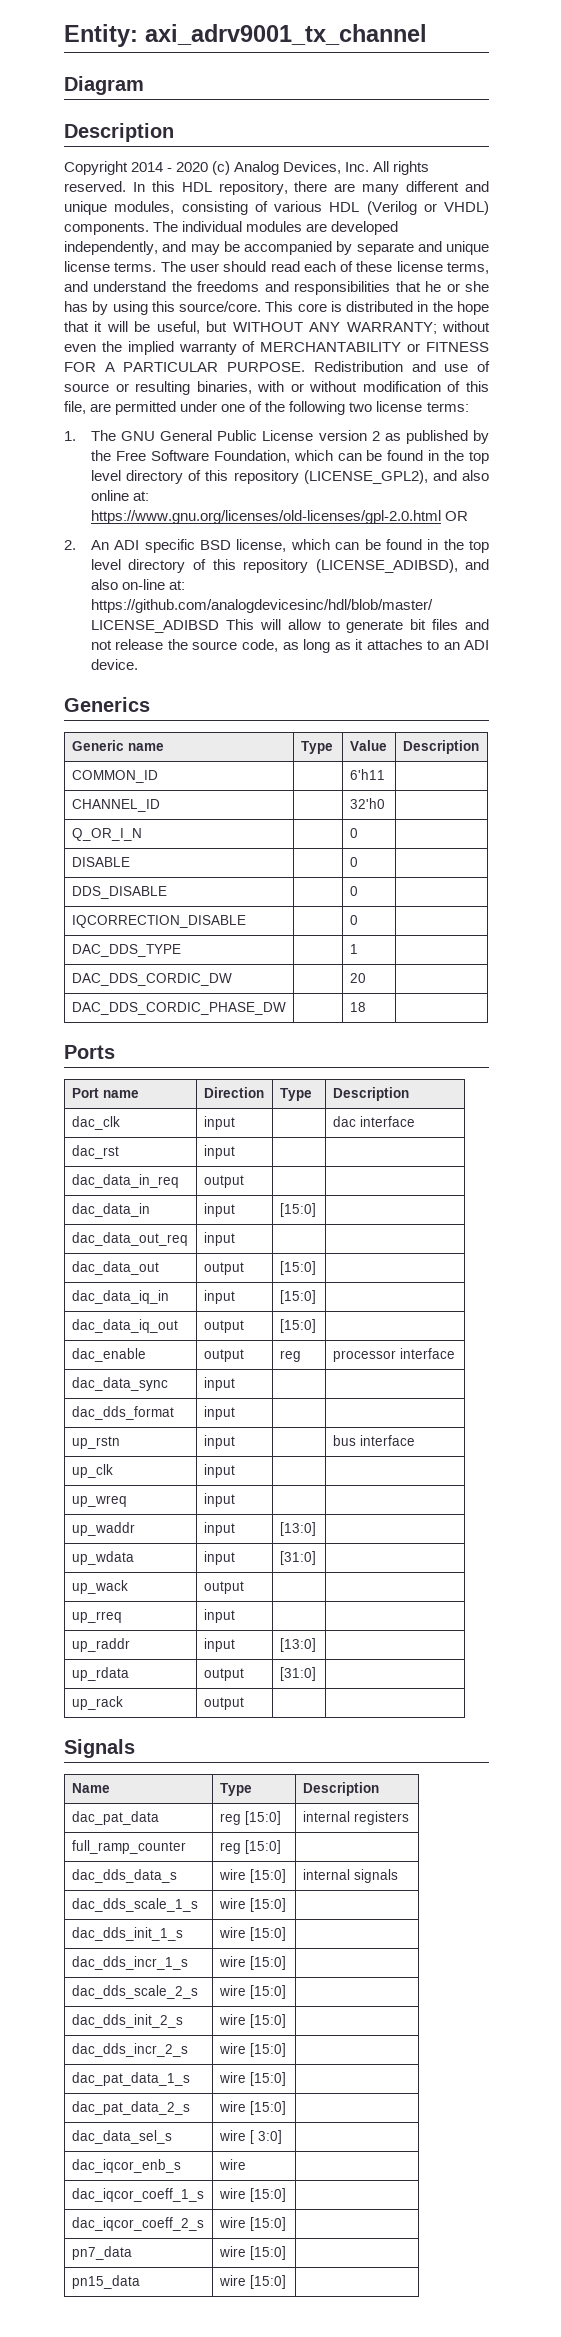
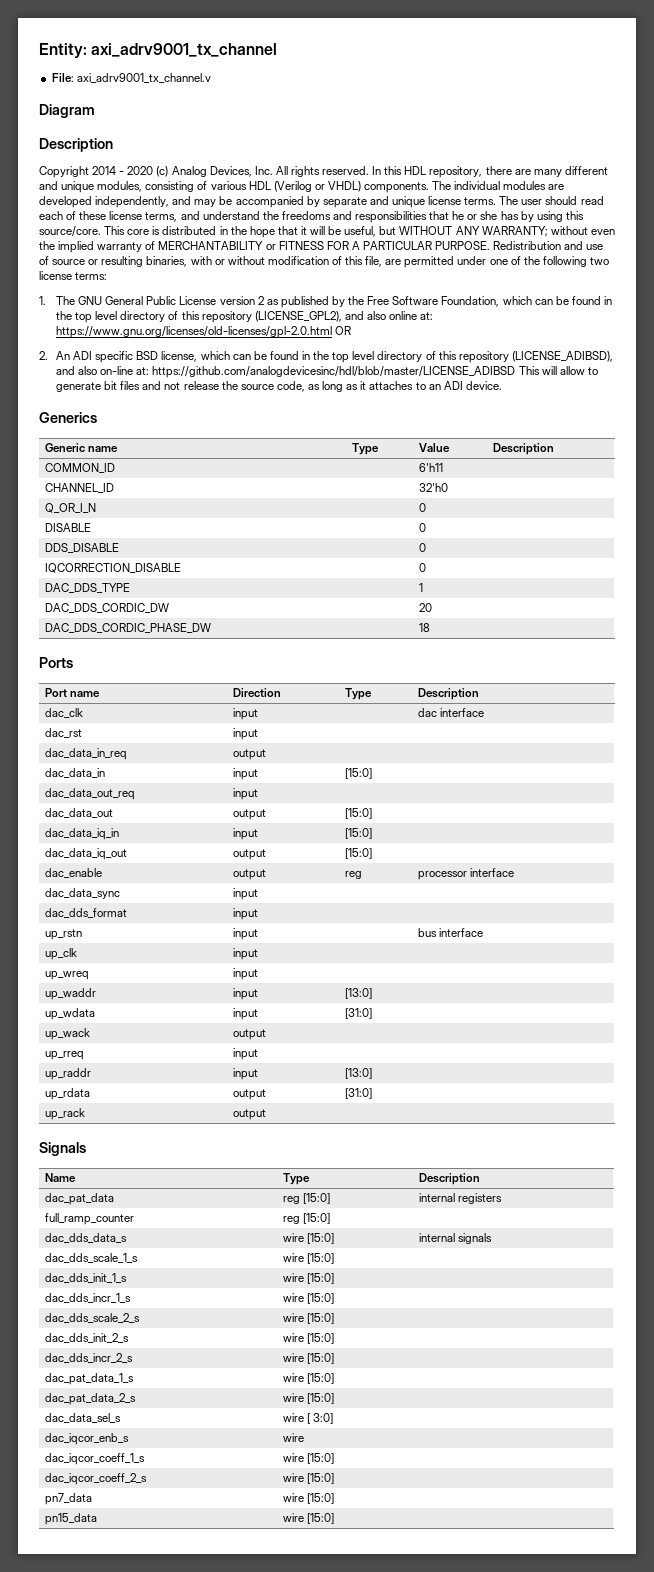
+ File: axi_adrv9001_tx_channel.v

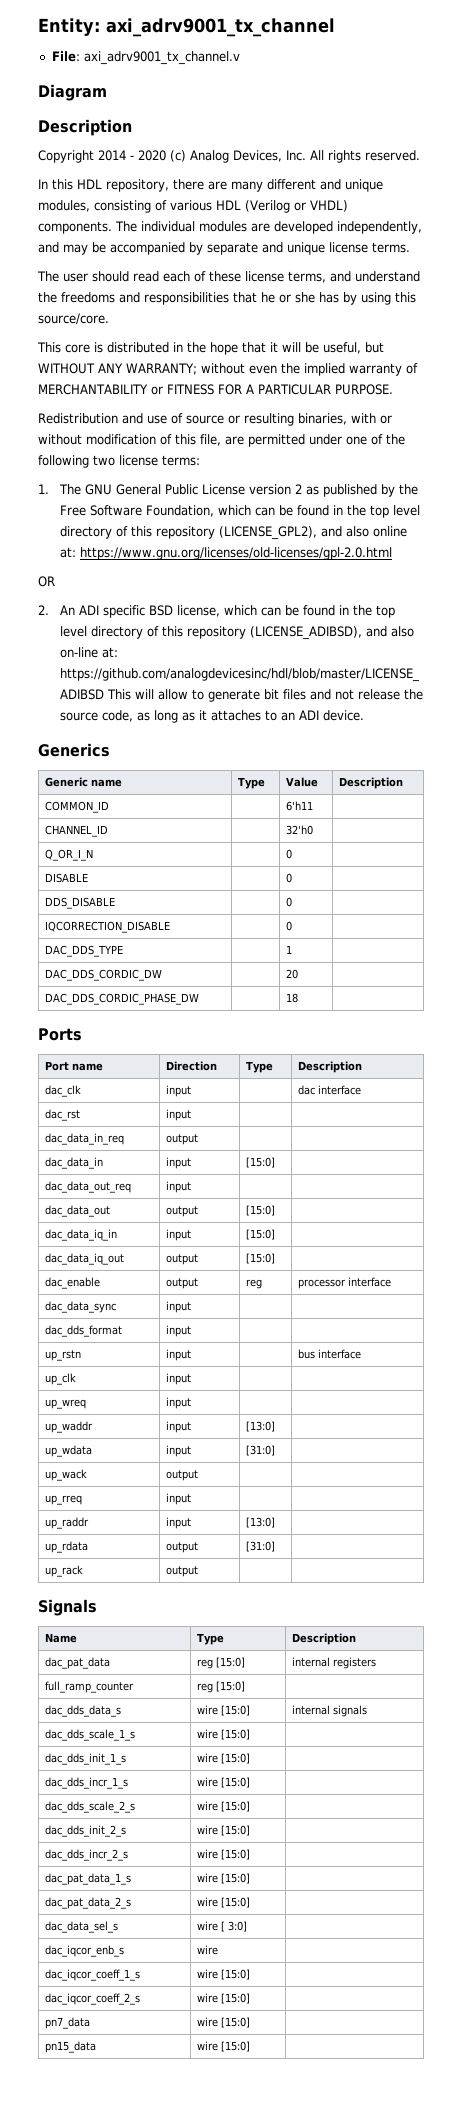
- Copyright 2014 - 2020 (c) Analog Devices, Inc. All rights reserved. In this HDL repository, there are many different and unique modules, consisting of various HDL (Verilog or VHDL) components.
+ Copyright 2014 - 2020 (c) Analog Devices, Inc. All rights reserved.
+ In this HDL repository, there are many different and unique modules, consisting of various HDL (Verilog or VHDL) components.
- The individual modules are developed independently, and may be accompanied by separate and unique license terms. The user should read each of these license terms, and understand the freedoms and responsibilities that he or she has by using this source/core. This core is distributed in the hope that it will be useful, but WITHOUT ANY WARRANTY;
+ The individual modules are developed independently, and may be accompanied by separate and unique license terms.
+ The user should read each of these license terms, and understand the freedoms and responsibilities that he or she has by using this source/core.
+ This core is distributed in the hope that it will be useful, but WITHOUT ANY WARRANTY;
- without even the implied warranty of MERCHANTABILITY or FITNESS FOR A PARTICULAR PURPOSE. Redistribution and use of source or resulting binaries, with or without modification of this file, are permitted under one of the following two license terms:
+ without even the implied warranty of MERCHANTABILITY or FITNESS FOR A PARTICULAR PURPOSE.
+ Redistribution and use of source or resulting binaries, with or without modification of this file, are permitted under one of the following two license terms:
- 1. The GNU General Public License version 2 as published by the Free Software Foundation, which can be found in the top level directory of this repository (LICENSE_GPL2), and also online at: https://www.gnu.org/licenses/old-licenses/gpl-2.0.html OR
+ 1. The GNU General Public License version 2 as published by the Free Software Foundation, which can be found in the top level directory of this repository (LICENSE_GPL2), and also online at: https://www.gnu.org/licenses/old-licenses/gpl-2.0.html
+ OR

